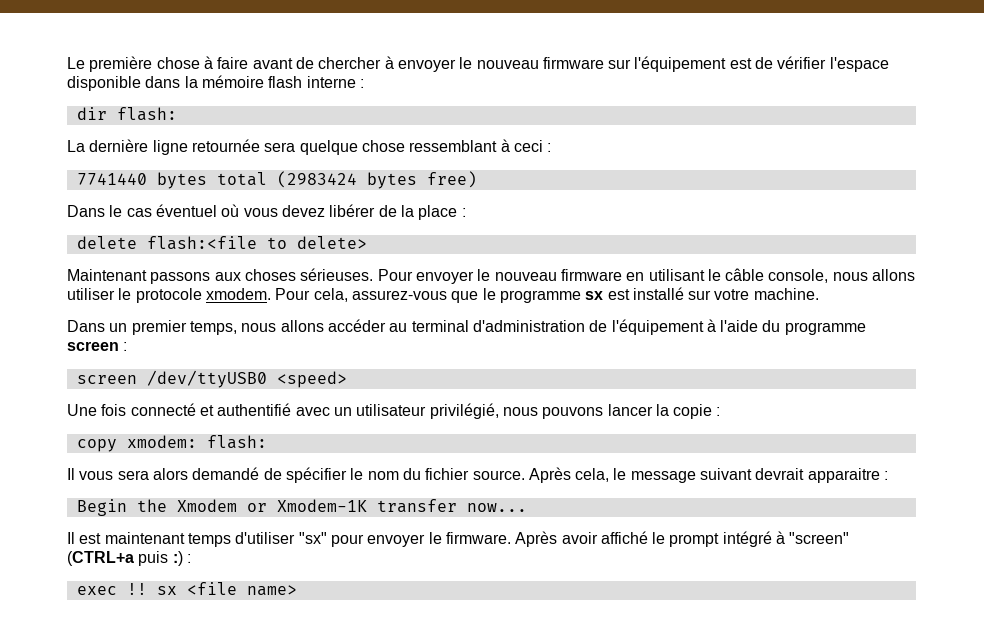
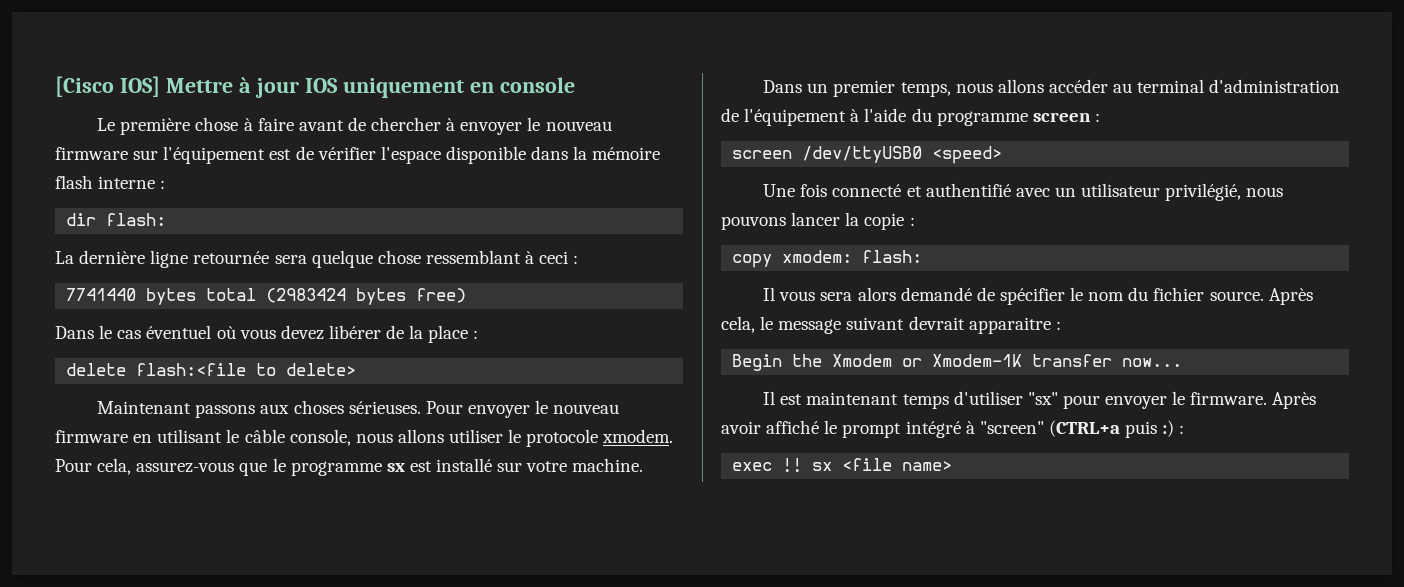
+ [Cisco IOS] Mettre à jour IOS uniquement en console

